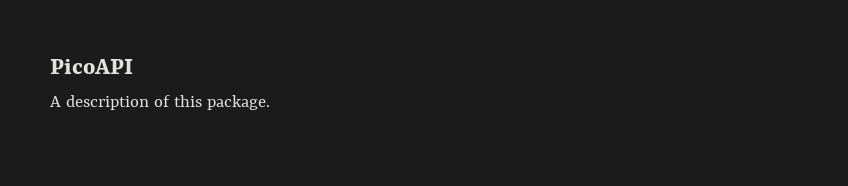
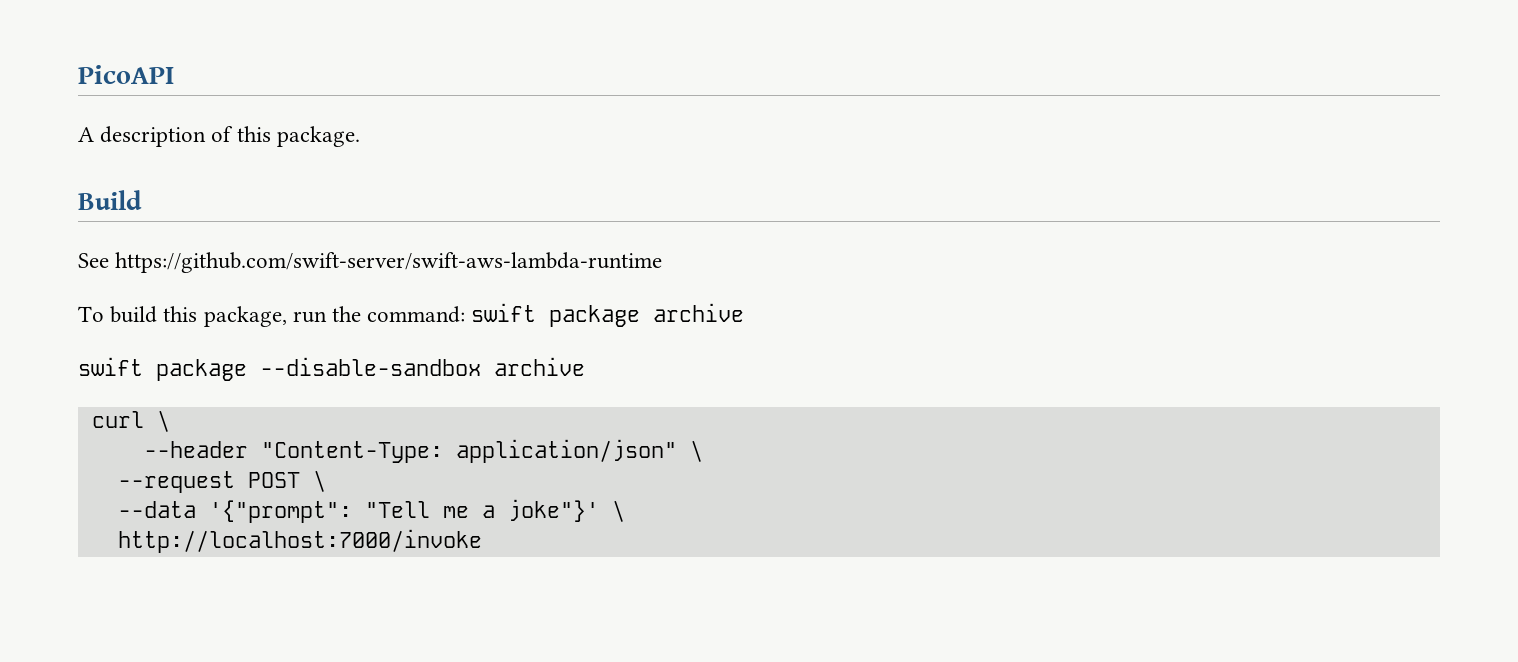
+ Build
+ See https://github.com/swift-server/swift-aws-lambda-runtime
+ To build this package, run the command: swift package archive
+ swift package --disable-sandbox archive
+ curl \
+ --header "Content-Type: application/json" \
+ --request POST \
+ --data '{"prompt": "Tell me a joke"}' \
+ http://localhost:7000/invoke

